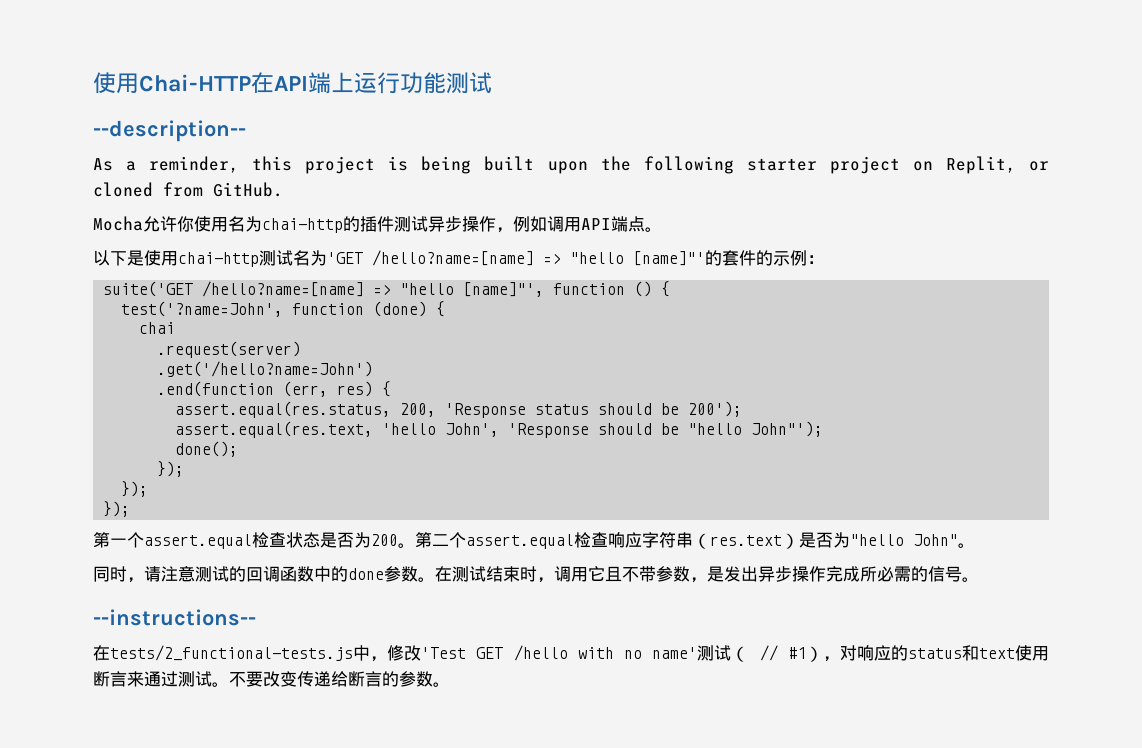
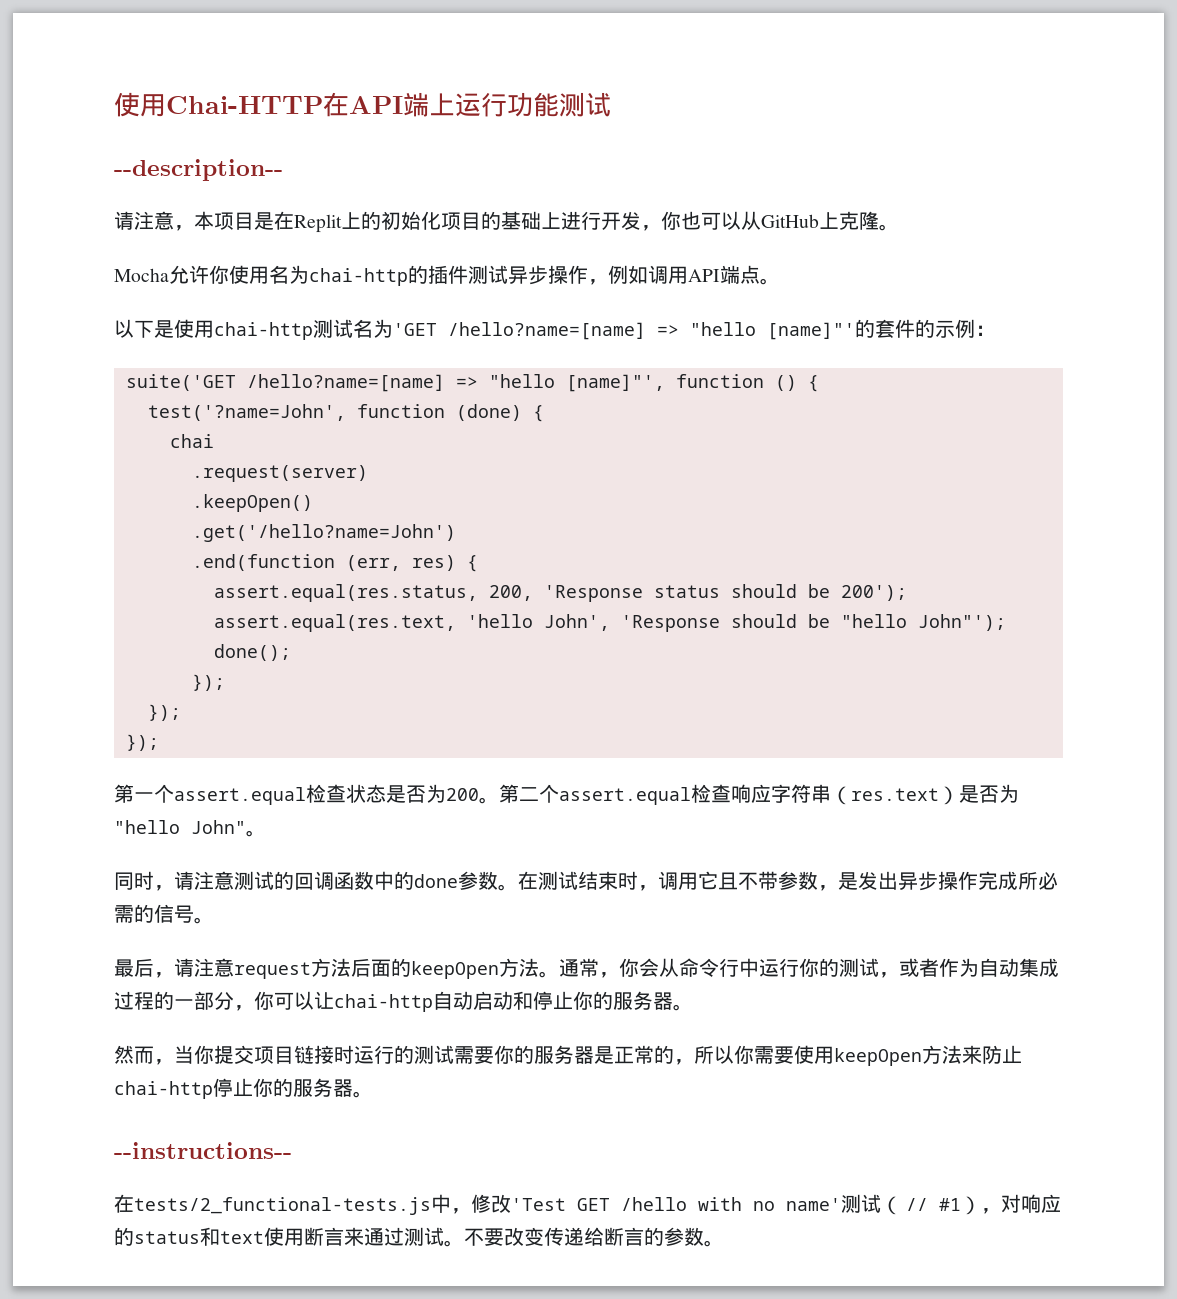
- As a reminder, this project is being built upon the following starter project on Replit, or cloned from GitHub.
+ 请注意，本项目是在Replit上的初始化项目的基础上进行开发，你也可以从GitHub上克隆。
+ .keepOpen()
+ 最后，请注意request方法后面的keepOpen方法。通常，你会从命令行中运行你的测试，或者作为自动集成过程的一部分，你可以让chai-http自动启动和停止你的服务器。
+ 然而，当你提交项目链接时运行的测试需要你的服务器是正常的，所以你需要使用keepOpen方法来防止chai-http停止你的服务器。

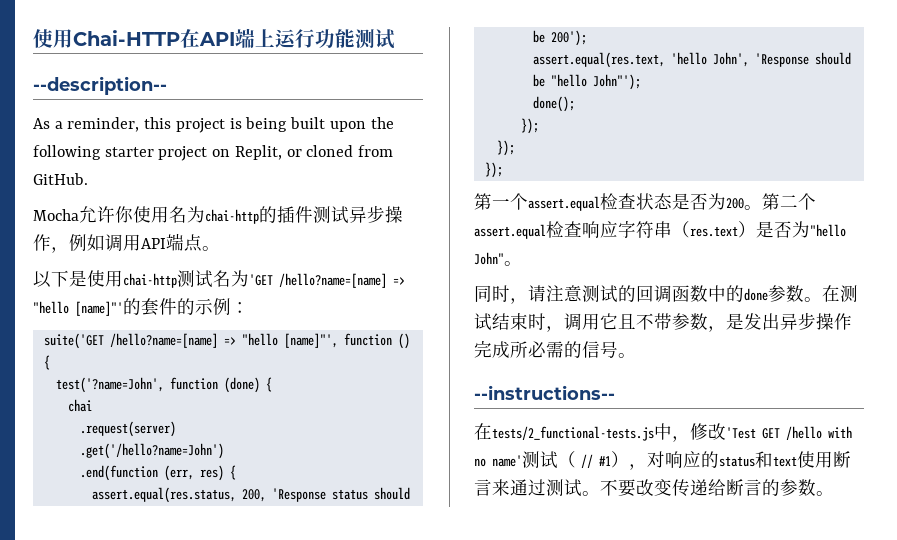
- 请注意，本项目是在Replit上的初始化项目的基础上进行开发，你也可以从GitHub上克隆。
+ As a reminder, this project is being built upon the following starter project on Replit, or cloned from GitHub.
- .keepOpen()
- 最后，请注意request方法后面的keepOpen方法。通常，你会从命令行中运行你的测试，或者作为自动集成过程的一部分，你可以让chai-http自动启动和停止你的服务器。
- 然而，当你提交项目链接时运行的测试需要你的服务器是正常的，所以你需要使用keepOpen方法来防止chai-http停止你的服务器。

